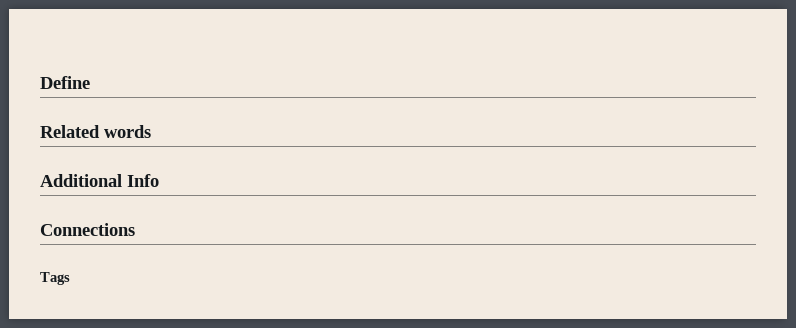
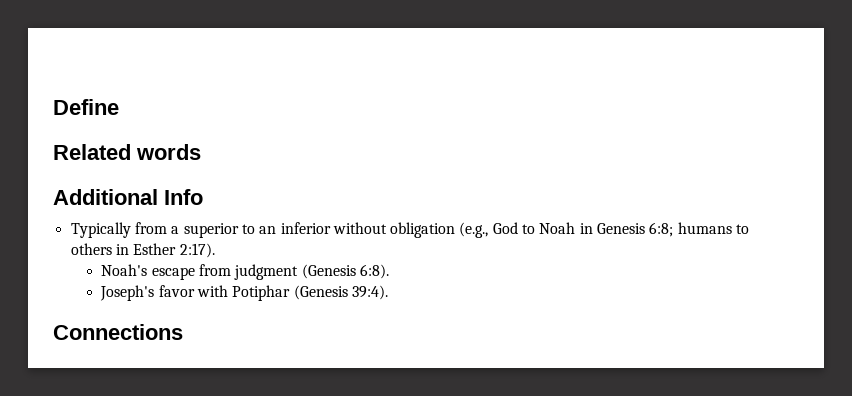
+ Typically from a superior to an inferior without obligation (e.g., God to Noah in Genesis 6:8; humans to others in Esther 2:17).
+ Noah's escape from judgment (Genesis 6:8).
+ Joseph's favor with Potiphar (Genesis 39:4).
- Tags

